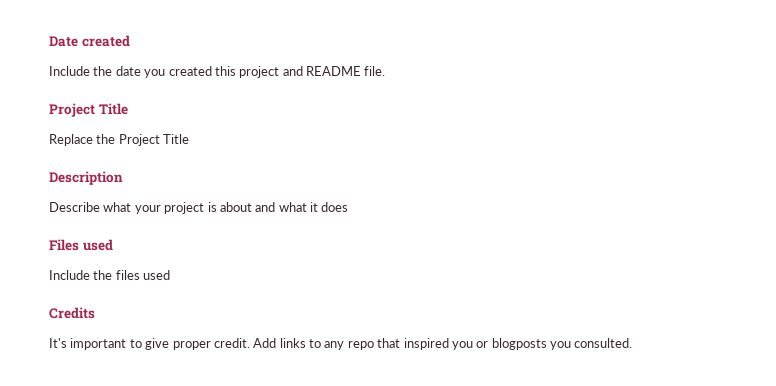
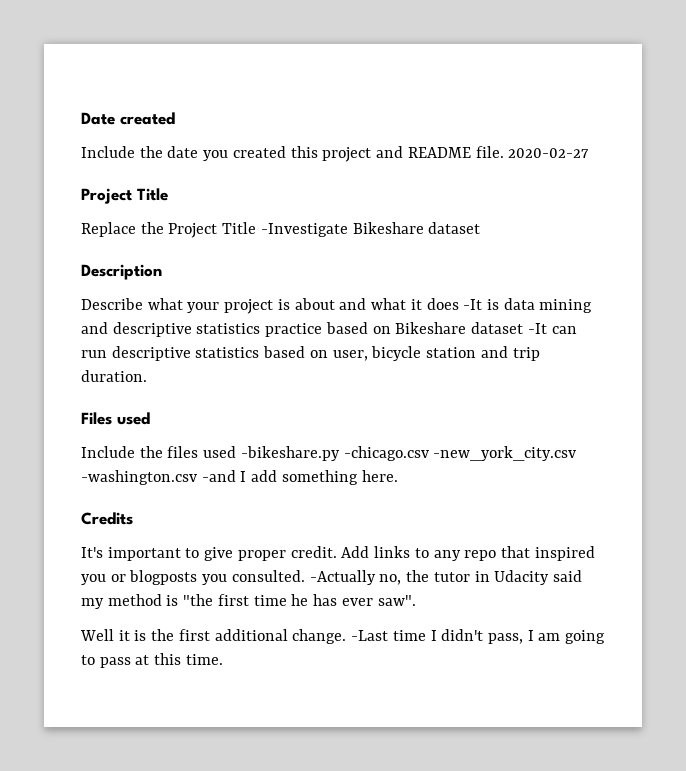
+ 2020-02-27
- Replace the Project Title
+ Replace the Project Title -Investigate Bikeshare dataset
- Describe what your project is about and what it does
+ Describe what your project is about and what it does -It is data mining and descriptive statistics practice based on Bikeshare dataset -It can run descriptive statistics based on user, bicycle station and trip duration.
- Include the files used
+ Include the files used -bikeshare.py -chicago.csv -new_york_city.csv -washington.csv -and I add something here.
+ -Actually no, the tutor in Udacity said my method is "the first time he has ever saw".
+ Well it is the first additional change. -Last time I didn't pass, I am going to pass at this time.

